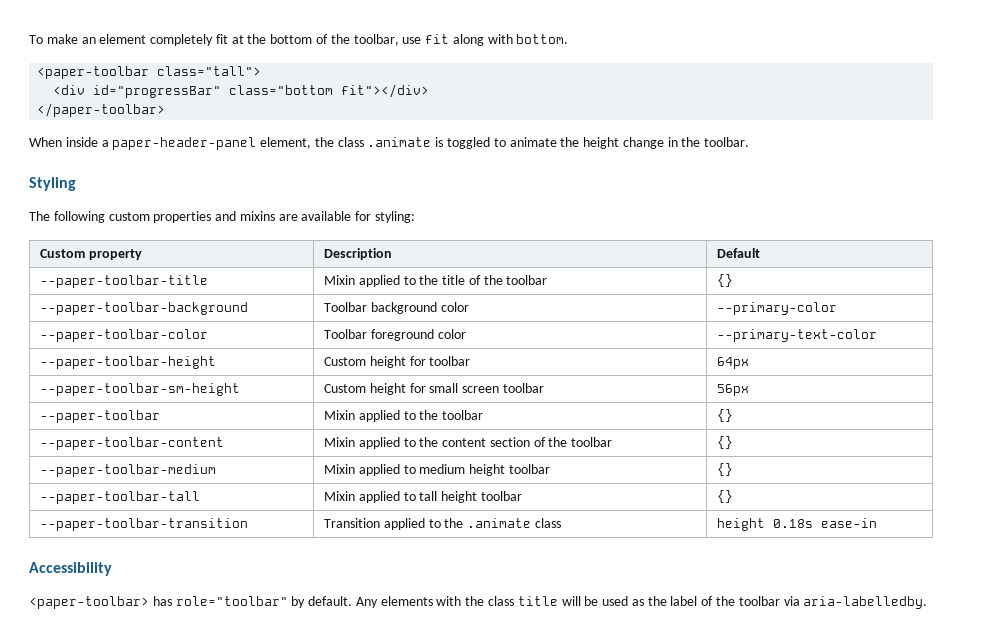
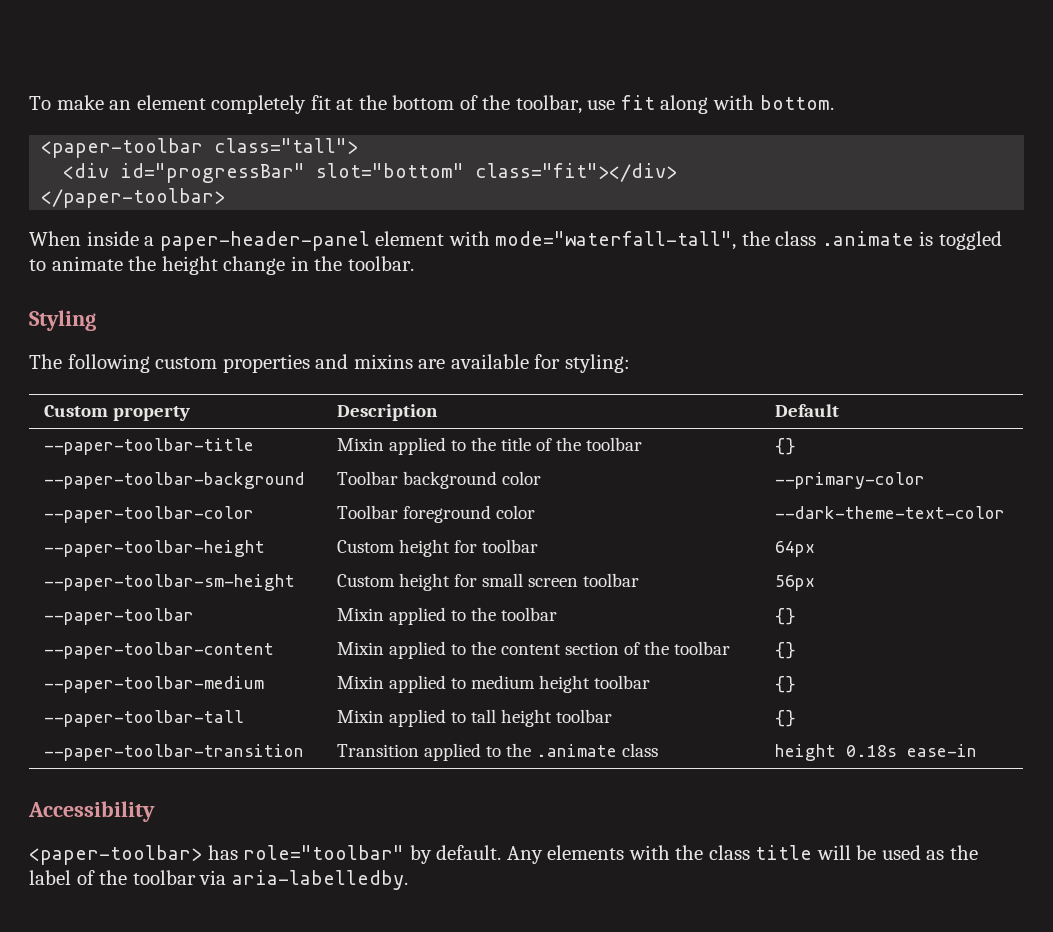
- <div id="progressBar" class="bottom fit"></div>
+ <div id="progressBar" slot="bottom" class="fit"></div>
- When inside a paper-header-panel element, the class .animate is toggled to animate the height change in the toolbar.
+ When inside a paper-header-panel element with mode="waterfall-tall", the class .animate is toggled to animate the height change in the toolbar.
- --paper-toolbar-color | Toolbar foreground color | --primary-text-color
+ --paper-toolbar-color | Toolbar foreground color | --dark-theme-text-color

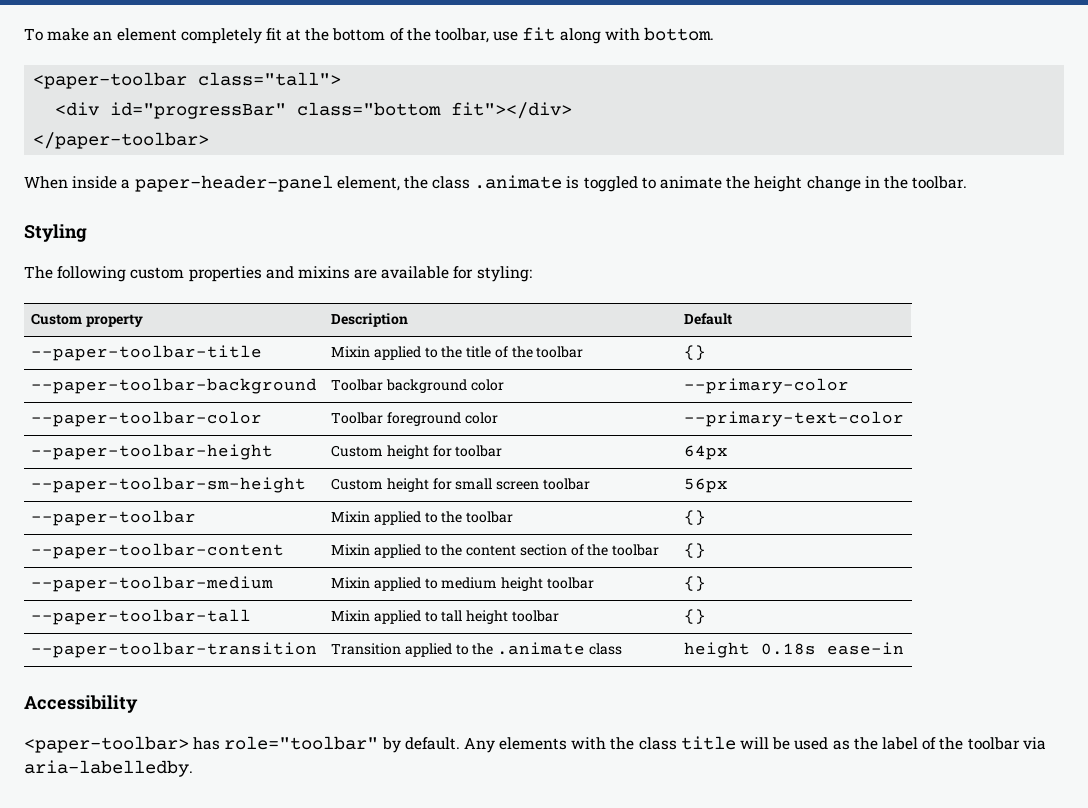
- <div id="progressBar" slot="bottom" class="fit"></div>
+ <div id="progressBar" class="bottom fit"></div>
- When inside a paper-header-panel element with mode="waterfall-tall", the class .animate is toggled to animate the height change in the toolbar.
+ When inside a paper-header-panel element, the class .animate is toggled to animate the height change in the toolbar.
- --paper-toolbar-color | Toolbar foreground color | --dark-theme-text-color
+ --paper-toolbar-color | Toolbar foreground color | --primary-text-color

